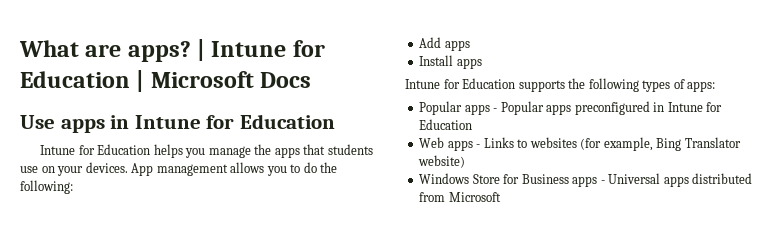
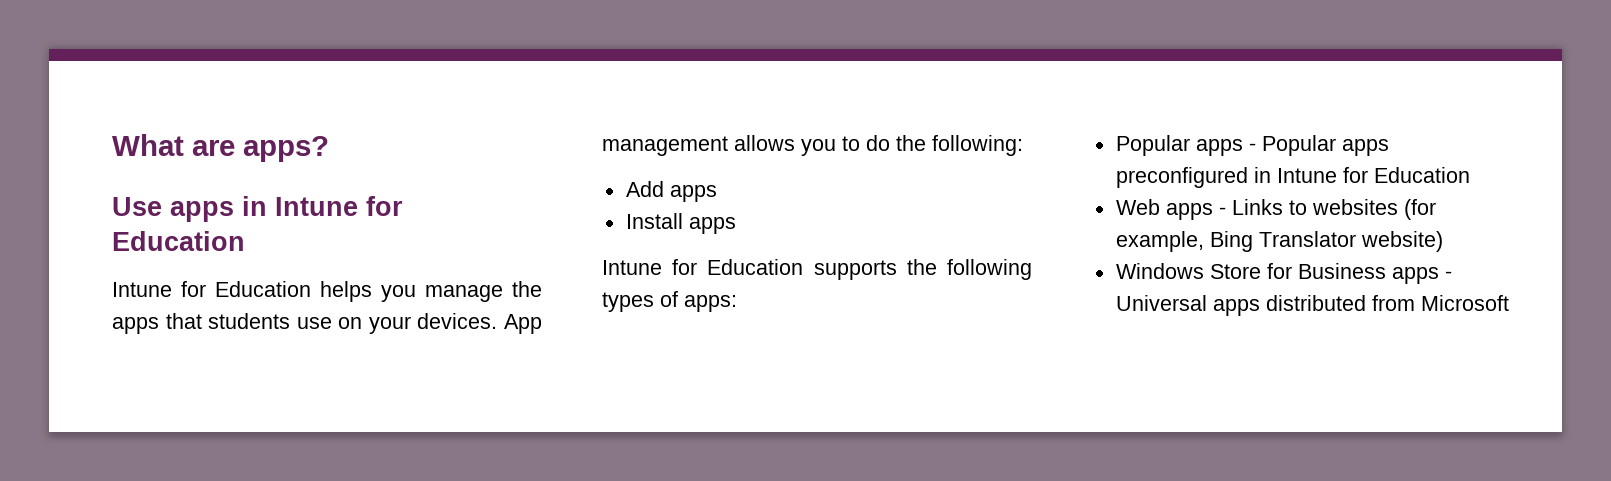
- | Intune for Education | Microsoft Docs

